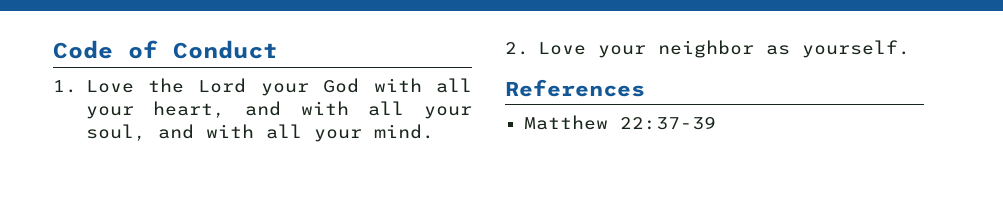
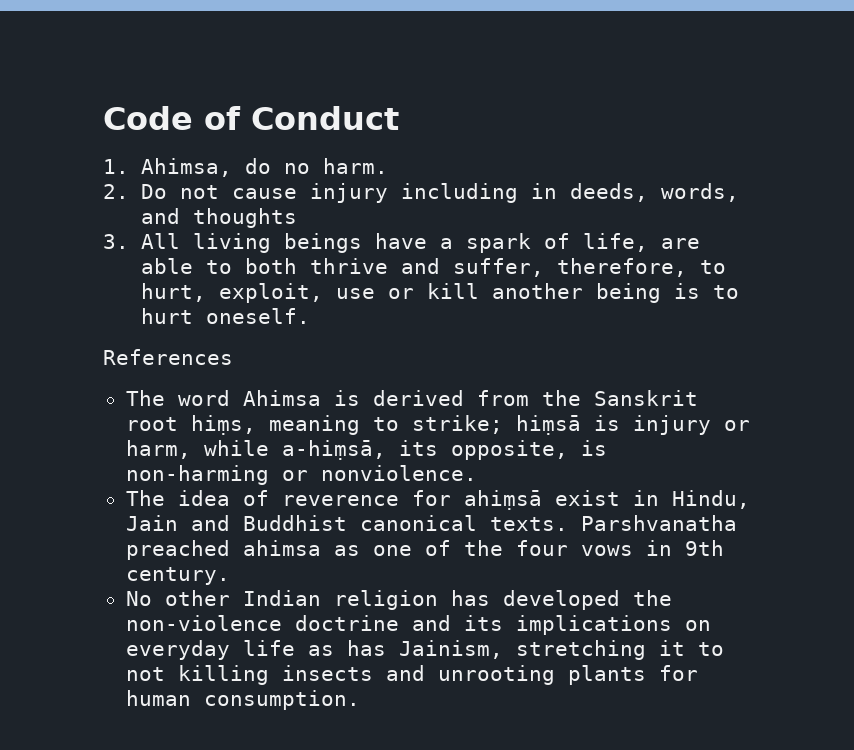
- 1. Love the Lord your God with all your heart, and with all your soul, and with all your mind.
- 2. Love your neighbor as yourself.
+ 1. Ahimsa, do no harm.
+ 2. Do not cause injury including in deeds, words, and thoughts
+ 3. All living beings have a spark of life, are able to both thrive and suffer, therefore, to hurt, exploit, use or kill another being is to hurt oneself.
  References
- Matthew 22:37-39
+ The word Ahimsa is derived from the Sanskrit root hiṃs, meaning to strike; hiṃsā is injury or harm, while a-hiṃsā, its opposite, is non-harming or nonviolence.
+ The idea of reverence for ahiṃsā exist in Hindu, Jain and Buddhist canonical texts. Parshvanatha preached ahimsa as one of the four vows in 9th century.
+ No other Indian religion has developed the non-violence doctrine and its implications on everyday life as has Jainism, stretching it to not killing insects and unrooting plants for human consumption.

